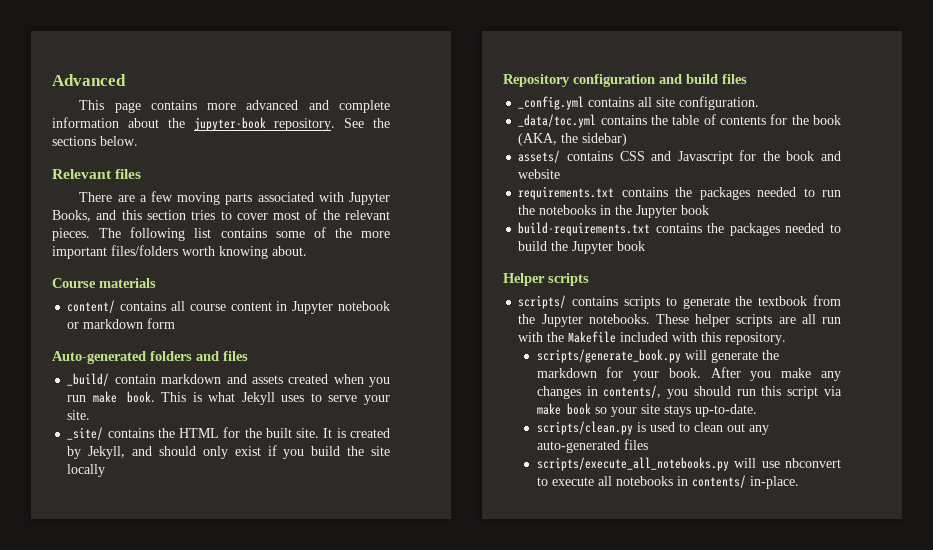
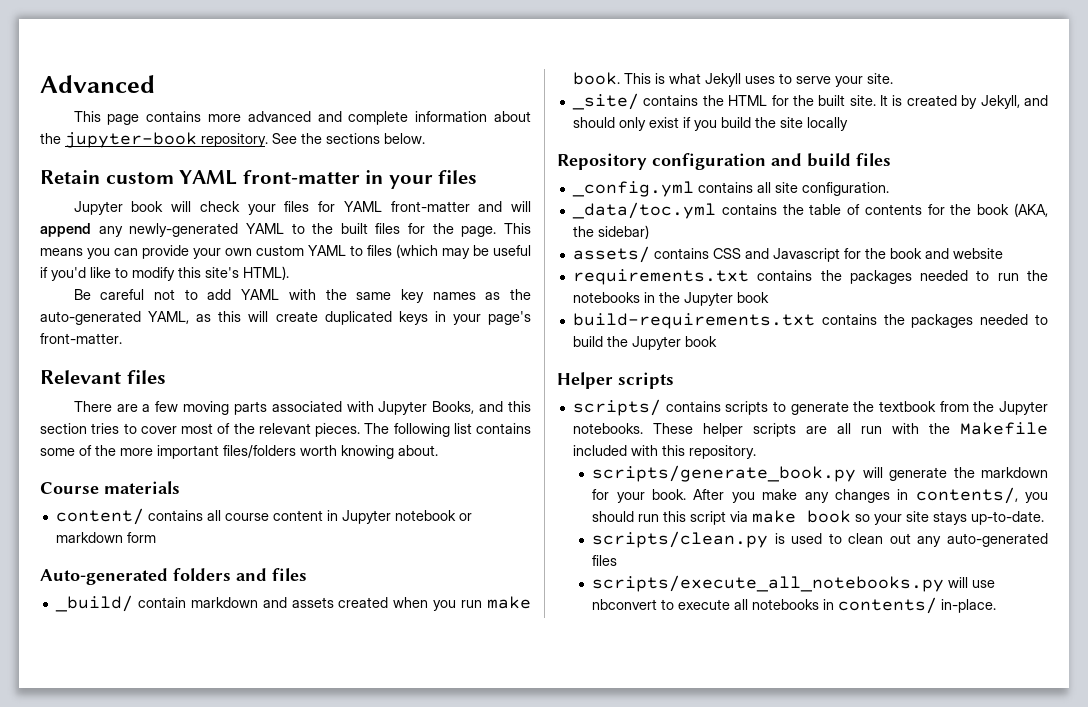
+ Retain custom YAML front-matter in your files
+ Jupyter book will check your files for YAML front-matter and will append any newly-generated YAML to the built files for the page. This means you can provide your own custom YAML to files (which may be useful if you'd like to modify this site's HTML).
+ Be careful not to add YAML with the same key names as the auto-generated YAML, as this will create duplicated keys in your page's front-matter.

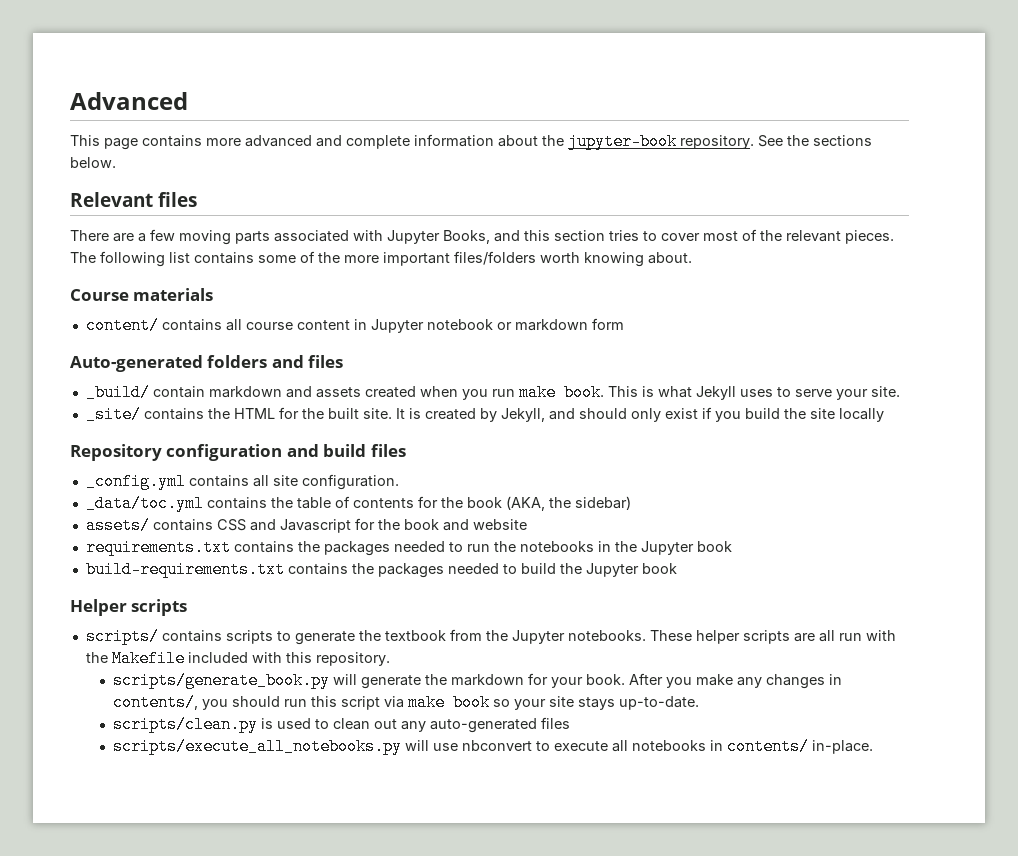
- Retain custom YAML front-matter in your files
- Jupyter book will check your files for YAML front-matter and will append any newly-generated YAML to the built files for the page. This means you can provide your own custom YAML to files (which may be useful if you'd like to modify this site's HTML).
- Be careful not to add YAML with the same key names as the auto-generated YAML, as this will create duplicated keys in your page's front-matter.

